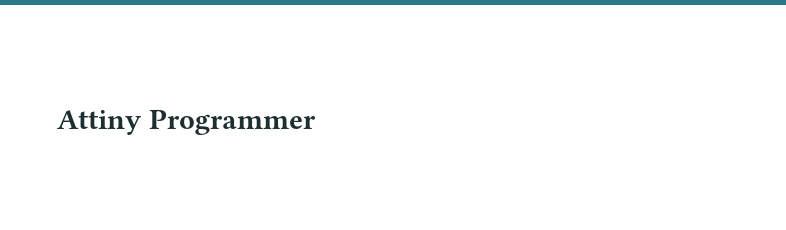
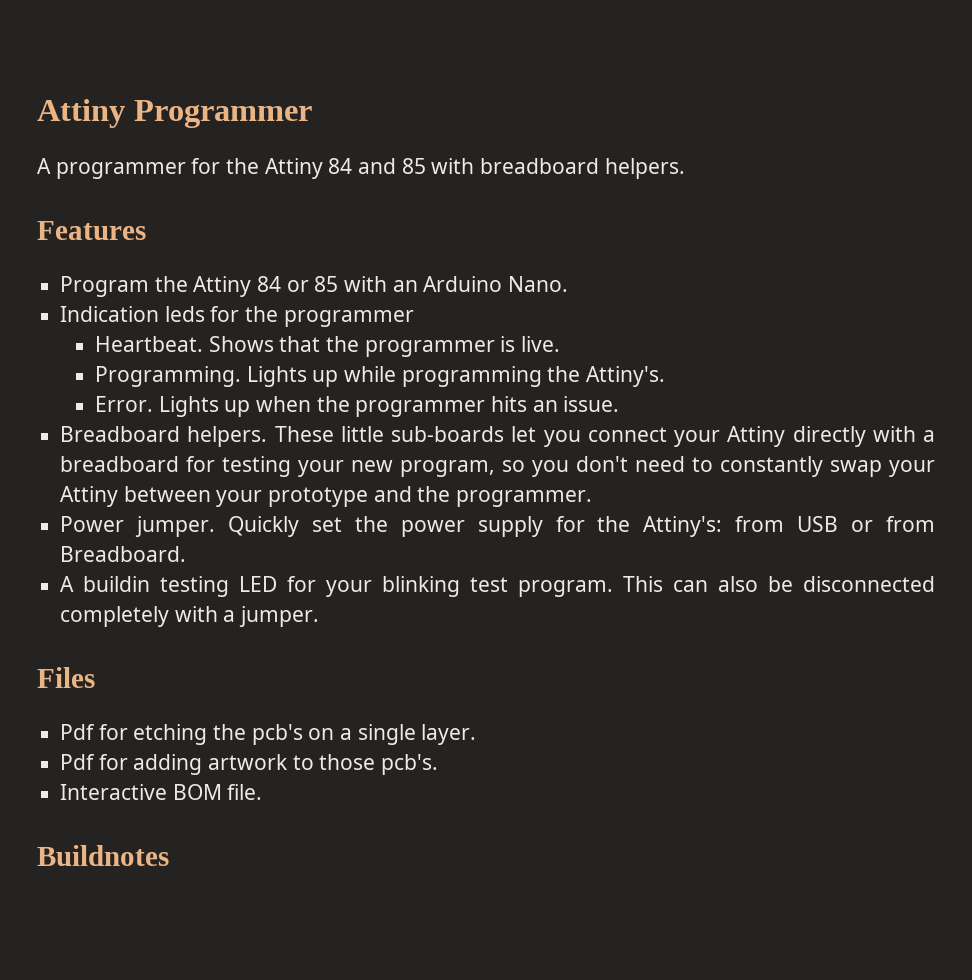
+ A programmer for the Attiny 84 and 85 with breadboard helpers.
+ Features
+ Program the Attiny 84 or 85 with an Arduino Nano.
+ Indication leds for the programmer
+ Heartbeat. Shows that the programmer is live.
+ Programming. Lights up while programming the Attiny's.
+ Error. Lights up when the programmer hits an issue.
+ Breadboard helpers. These little sub-boards let you connect your Attiny directly with a breadboard for testing your new program, so you don't need to constantly swap your Attiny between your prototype and the programmer.
+ Power jumper. Quickly set the power supply for the Attiny's: from USB or from Breadboard.
+ A buildin testing LED for your blinking test program. This can also be disconnected completely with a jumper.
+ Files
+ Pdf for etching the pcb's on a single layer.
+ Pdf for adding artwork to those pcb's.
+ Interactive BOM file.
+ Buildnotes

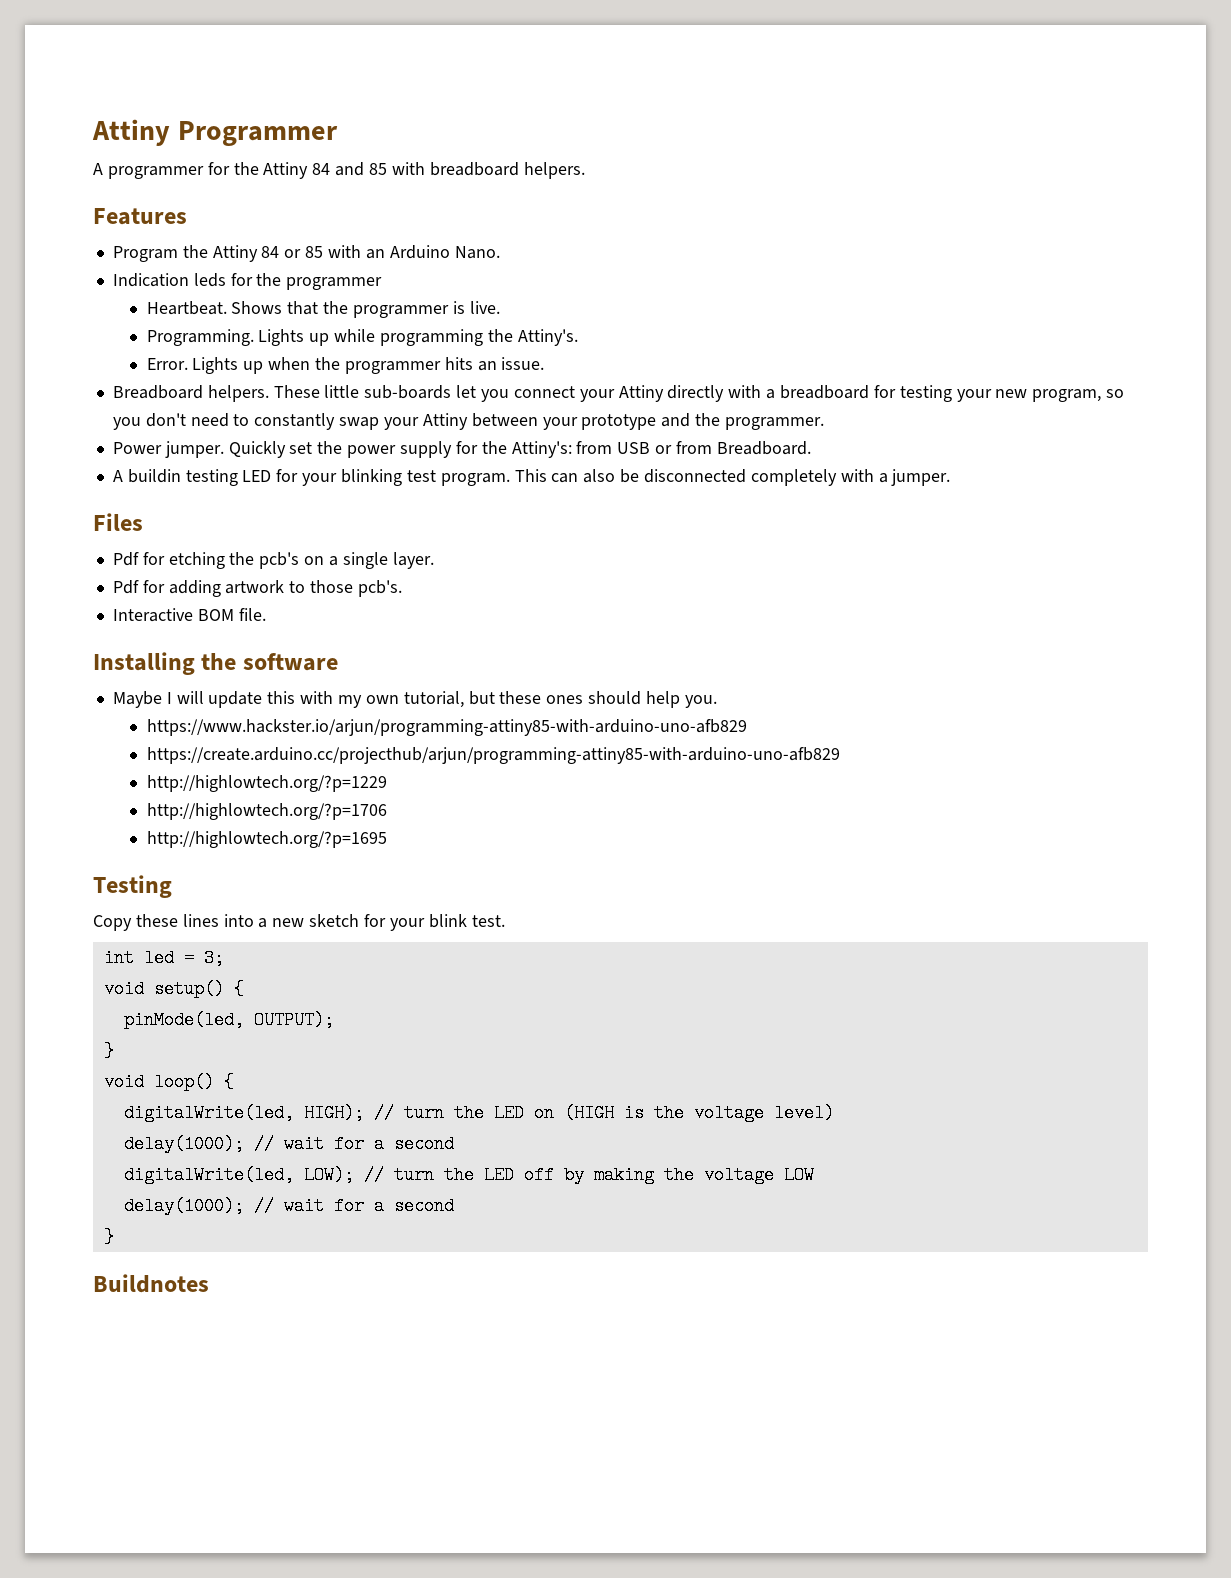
+ Installing the software
+ Maybe I will update this with my own tutorial, but these ones should help you.
+ https://www.hackster.io/arjun/programming-attiny85-with-arduino-uno-afb829
+ https://create.arduino.cc/projecthub/arjun/programming-attiny85-with-arduino-uno-afb829
+ http://highlowtech.org/?p=1229
+ http://highlowtech.org/?p=1706
+ http://highlowtech.org/?p=1695
+ Testing
+ Copy these lines into a new sketch for your blink test.
+ int led = 3;
+ void setup() {
+ pinMode(led, OUTPUT);
+ }
+ void loop() {
+ digitalWrite(led, HIGH); // turn the LED on (HIGH is the voltage level)
+ delay(1000); // wait for a second
+ digitalWrite(led, LOW); // turn the LED off by making the voltage LOW
+ delay(1000); // wait for a second
+ }

